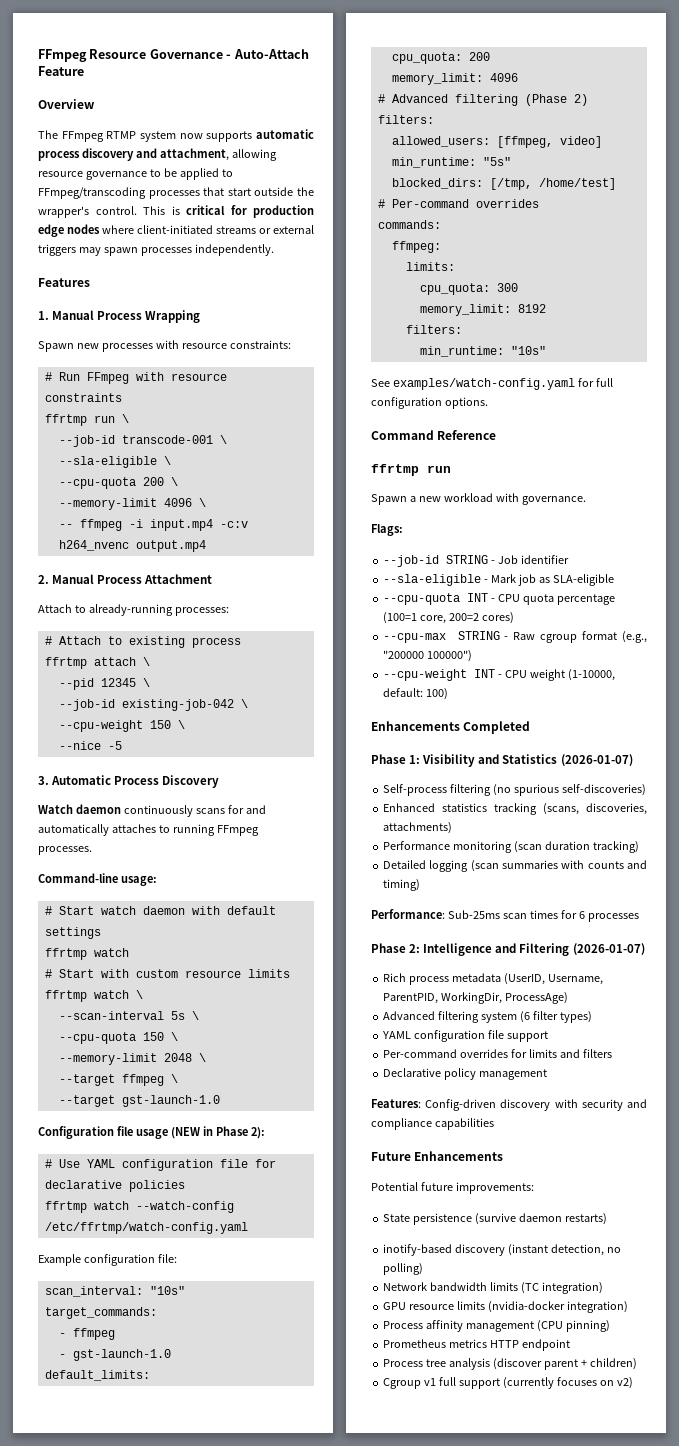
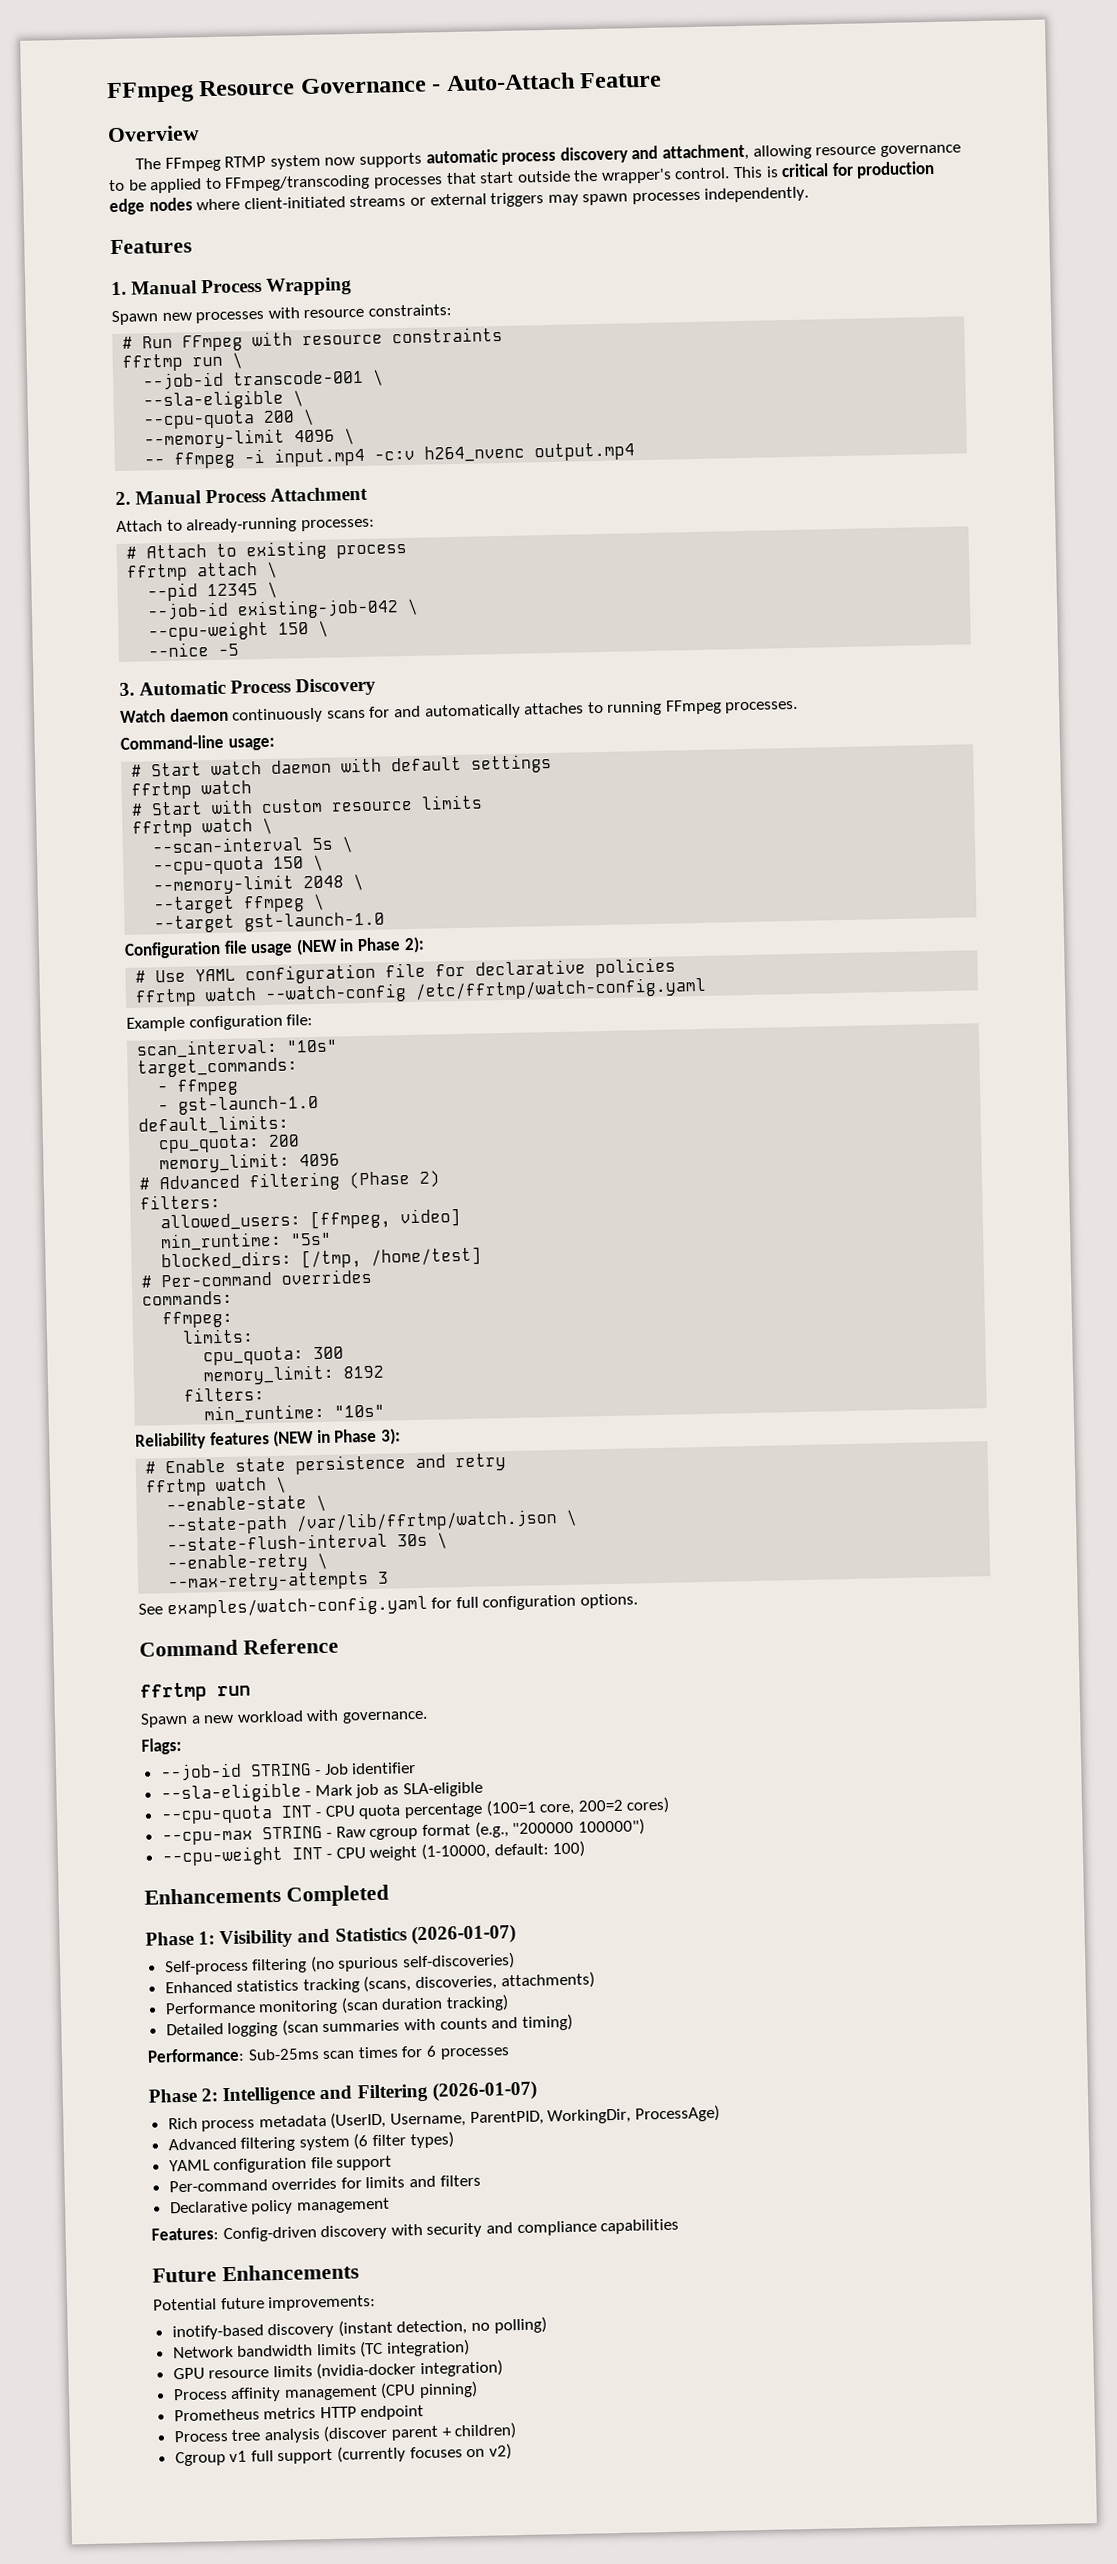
+ Reliability features (NEW in Phase 3):
+ # Enable state persistence and retry
+ ffrtmp watch \
+ --enable-state \
+ --state-path /var/lib/ffrtmp/watch.json \
+ --state-flush-interval 30s \
+ --enable-retry \
+ --max-retry-attempts 3
- State persistence (survive daemon restarts)

